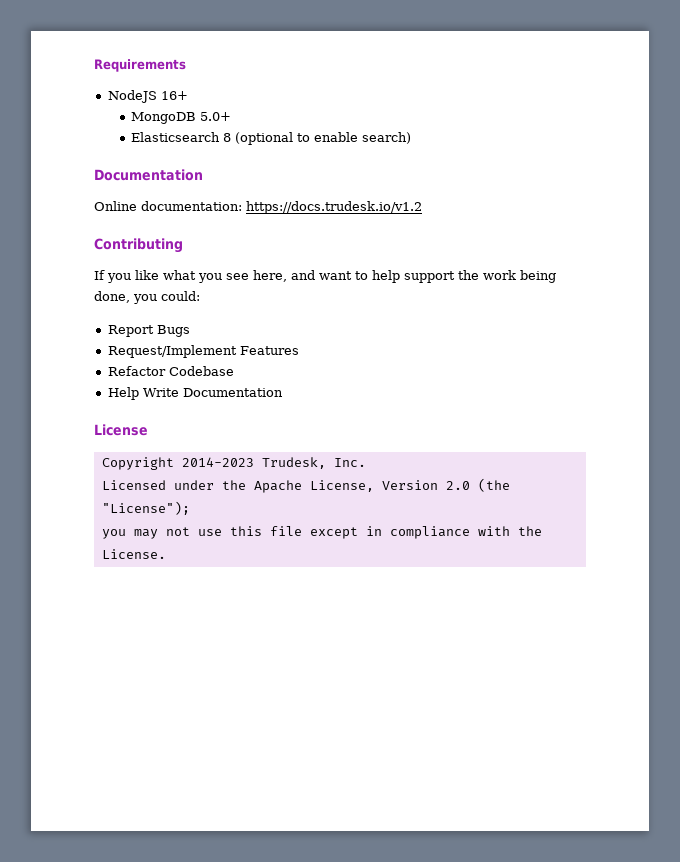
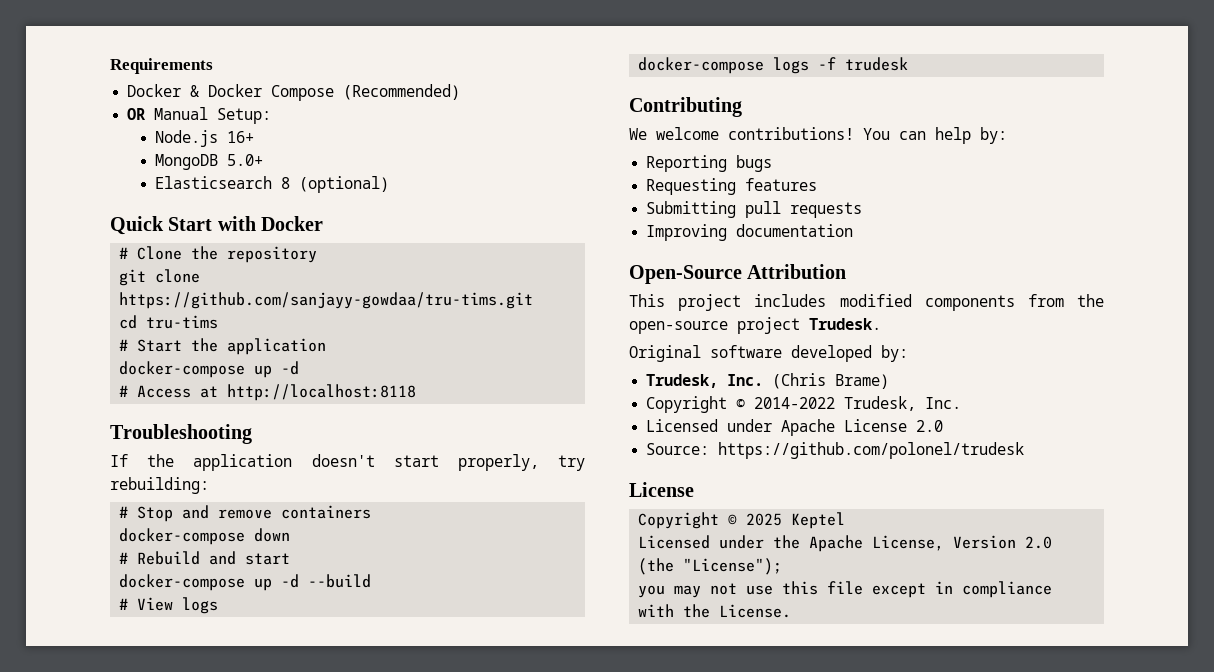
- NodeJS 16+
+ Docker & Docker Compose (Recommended)
+ OR Manual Setup:
+ Node.js 16+
- Elasticsearch 8 (optional to enable search)
- Documentation
- Online documentation: https://docs.trudesk.io/v1.2
+ Elasticsearch 8 (optional)
+ Quick Start with Docker
+ # Clone the repository
+ git clone https://github.com/sanjayy-gowdaa/tru-tims.git
+ cd tru-tims
+ # Start the application
+ docker-compose up -d
+ # Access at http://localhost:8118
+ Troubleshooting
+ If the application doesn't start properly, try rebuilding:
+ # Stop and remove containers
+ docker-compose down
+ # Rebuild and start
+ docker-compose up -d --build
+ # View logs
+ docker-compose logs -f trudesk
  Contributing
- If you like what you see here, and want to help support the work being done, you could:
- Report Bugs
- Request/Implement Features
- Refactor Codebase
- Help Write Documentation
+ We welcome contributions! You can help by:
+ Reporting bugs
+ Requesting features
+ Submitting pull requests
+ Improving documentation
+ Open-Source Attribution
+ This project includes modified components from the open-source project Trudesk.
+ Original software developed by:
+ Trudesk, Inc. (Chris Brame)
+ Copyright © 2014-2022 Trudesk, Inc.
+ Licensed under Apache License 2.0
+ Source: https://github.com/polonel/trudesk
- Copyright 2014-2023 Trudesk, Inc.
+ Copyright © 2025 Keptel

